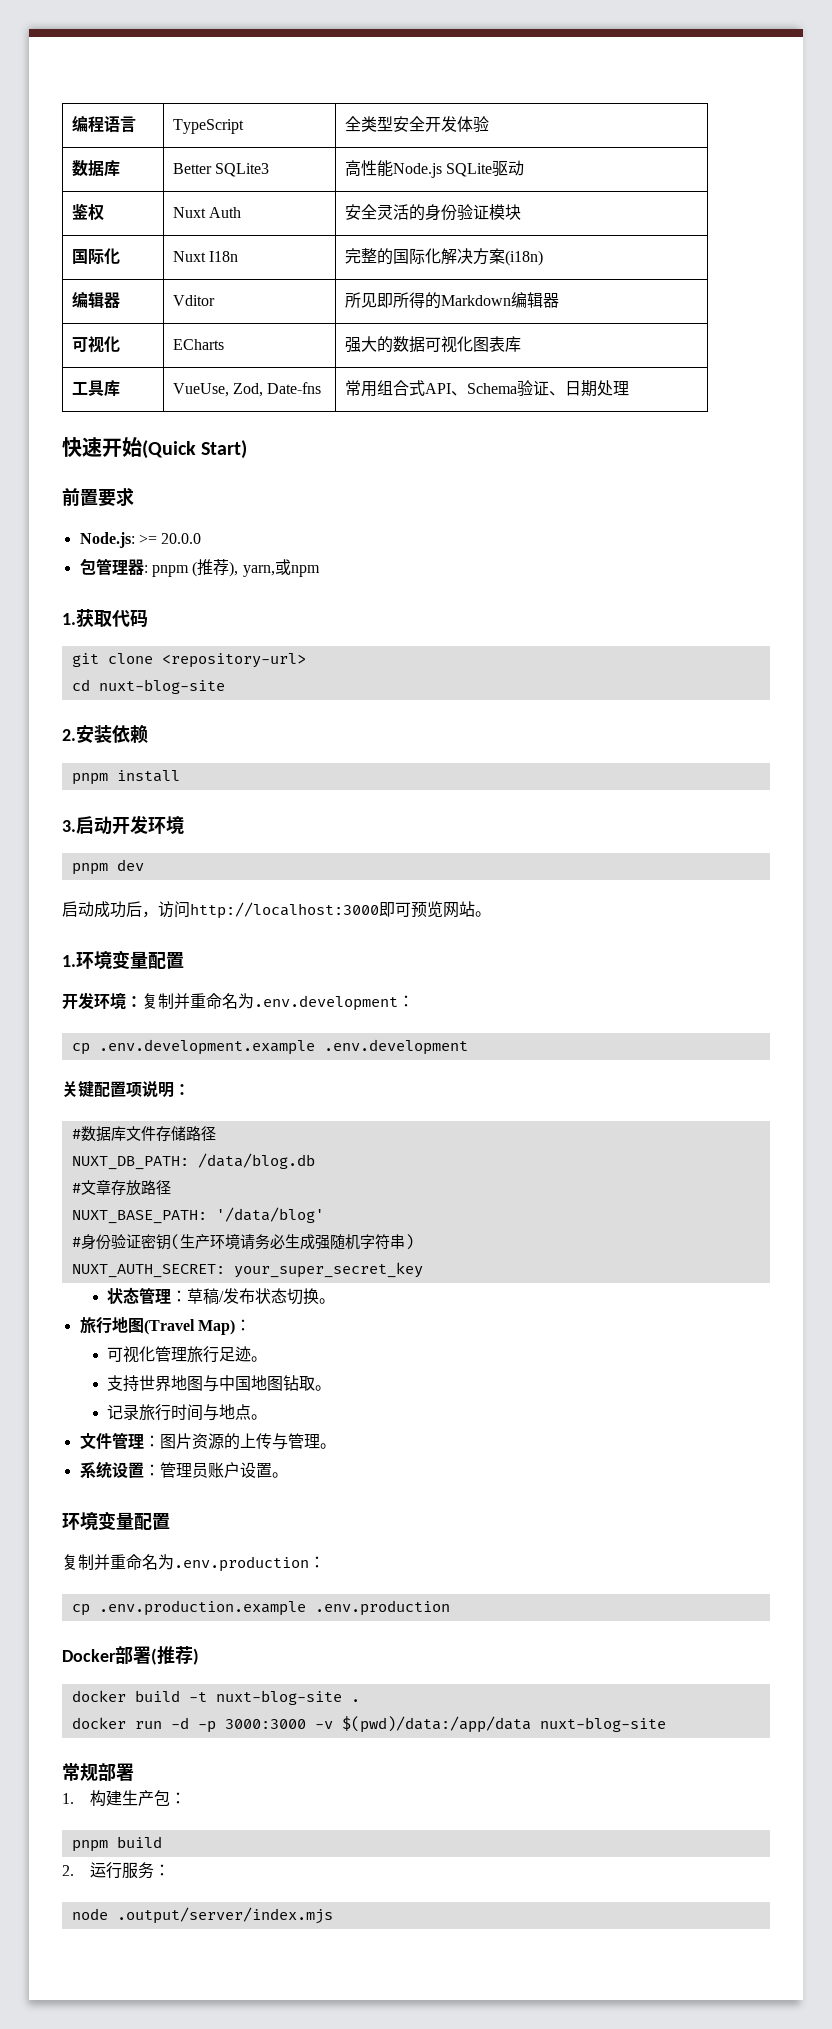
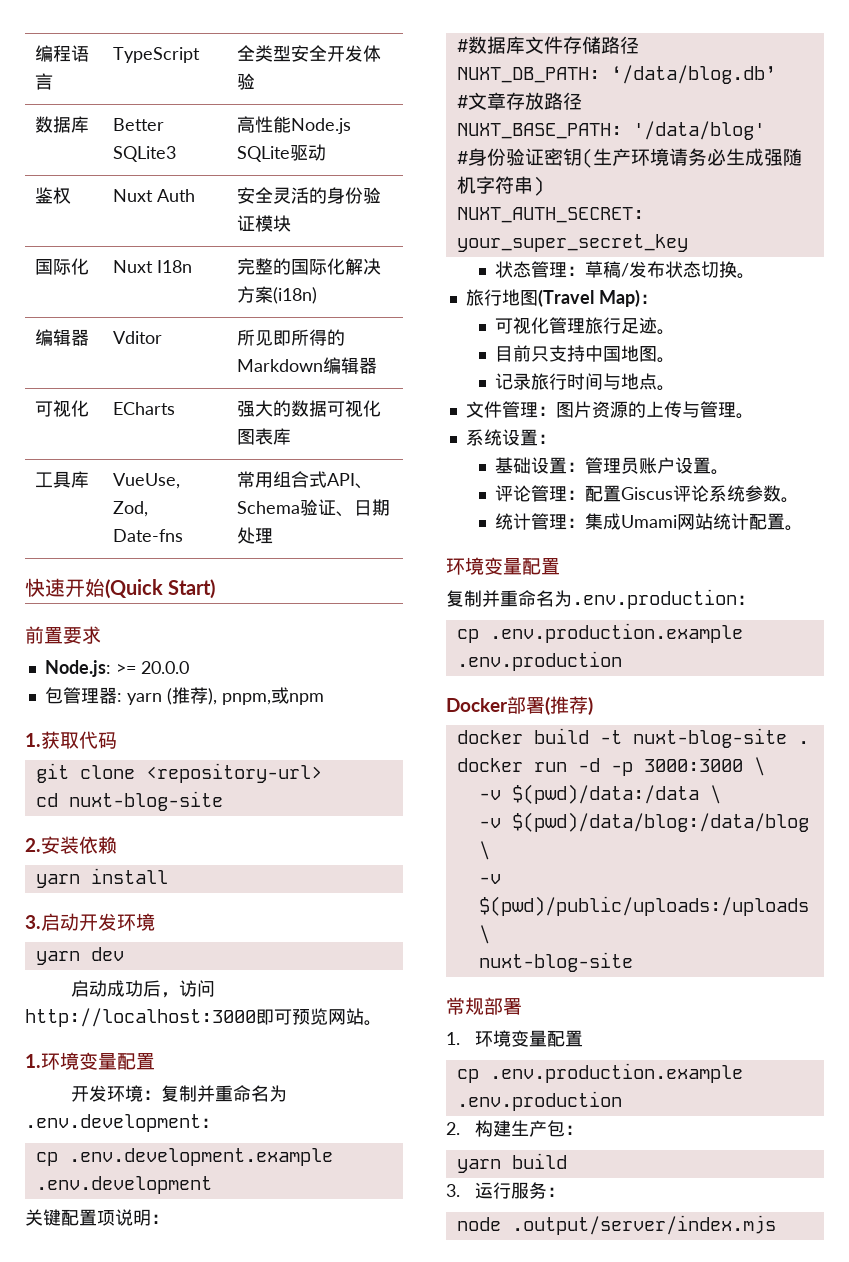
- 包管理器: pnpm (推荐), yarn,或npm
+ 包管理器: yarn (推荐), pnpm,或npm
- pnpm install
+ yarn install
- pnpm dev
+ yarn dev
- NUXT_DB_PATH: /data/blog.db
+ NUXT_DB_PATH: ‘/data/blog.db’
- 支持世界地图与中国地图钻取。
+ 目前只支持中国地图。
- 系统设置：管理员账户设置。
+ 系统设置：
+ 基础设置：管理员账户设置。
+ 评论管理：配置Giscus评论系统参数。
+ 统计管理：集成Umami网站统计配置。
- docker run -d -p 3000:3000 -v $(pwd)/data:/app/data nuxt-blog-site
+ docker run -d -p 3000:3000 \
+ -v $(pwd)/data:/data \
+ -v $(pwd)/data/blog:/data/blog \
+ -v $(pwd)/public/uploads:/uploads \
+ nuxt-blog-site
  常规部署
- 1.构建生产包：
+ 1.环境变量配置
+ cp .env.production.example .env.production
+ 2.构建生产包：
- pnpm build
+ yarn build
- 2.运行服务：
+ 3.运行服务：

